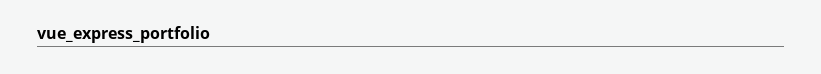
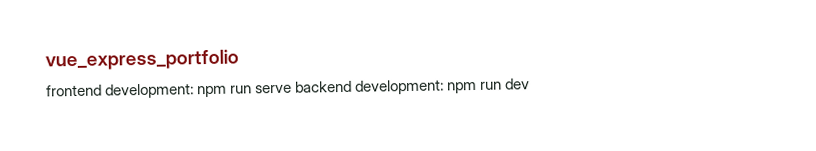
+ frontend development: npm run serve backend development: npm run dev

